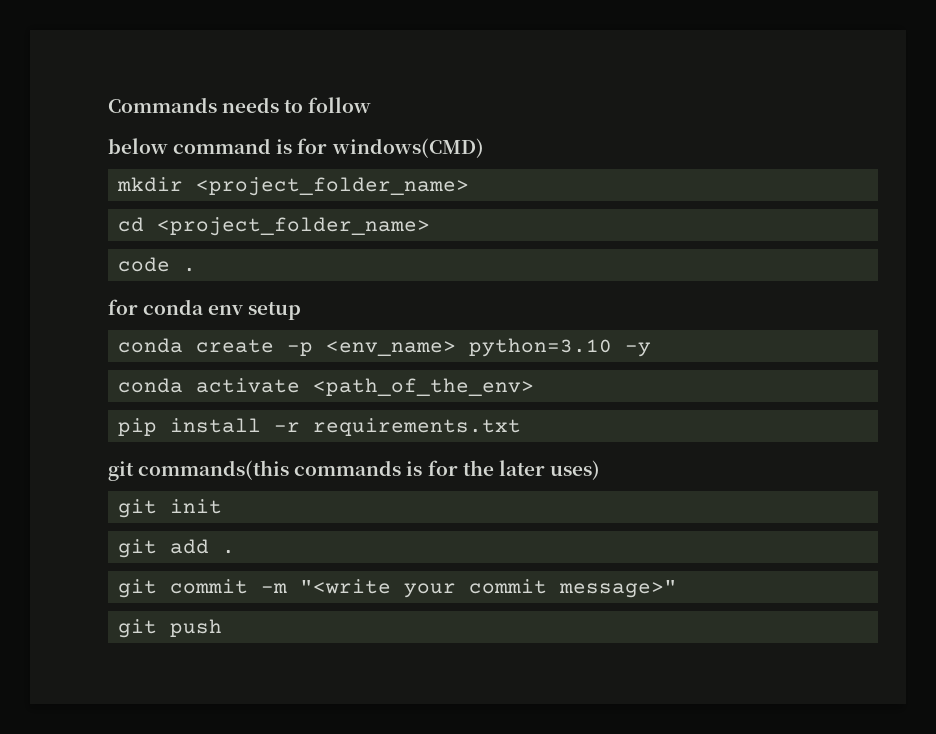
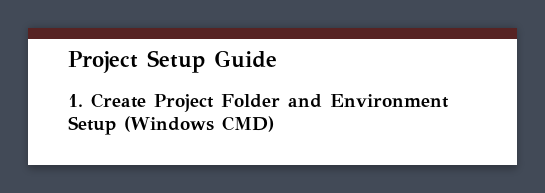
- Commands needs to follow
- below command is for windows(CMD)
- mkdir <project_folder_name>
- cd <project_folder_name>
- code .
- for conda env setup
- conda create -p <env_name> python=3.10 -y
- conda activate <path_of_the_env>
- pip install -r requirements.txt
- git commands(this commands is for the later uses)
- git init
- git add .
- git commit -m "<write your commit message>"
- git push
+ Project Setup Guide
+ 1. Create Project Folder and Environment Setup (Windows CMD)

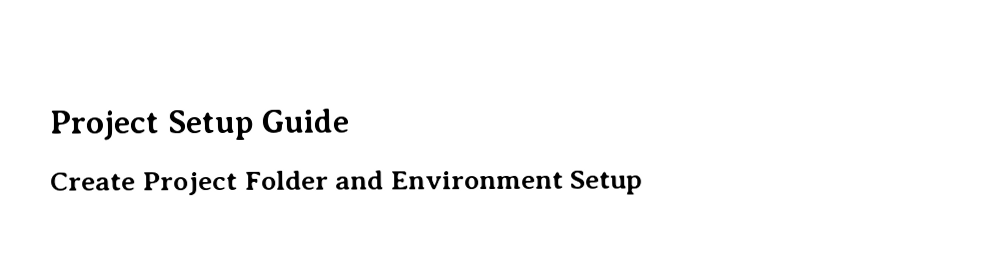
- 1. Create Project Folder and Environment Setup (Windows CMD)
+ Create Project Folder and Environment Setup

